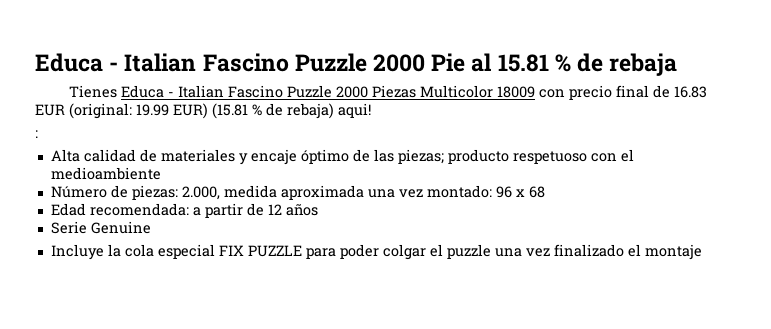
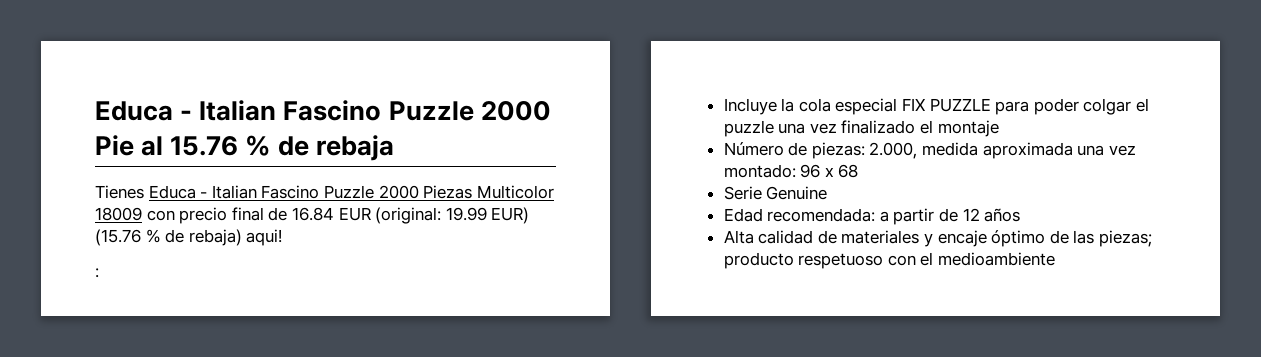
- Educa - Italian Fascino Puzzle 2000 Pie al 15.81 % de rebaja
+ Educa - Italian Fascino Puzzle 2000 Pie al 15.76 % de rebaja
- Tienes Educa - Italian Fascino Puzzle 2000 Piezas Multicolor 18009 con precio final de 16.83 EUR (original: 19.99 EUR) (15.81 % de rebaja) aqui!
+ Tienes Educa - Italian Fascino Puzzle 2000 Piezas Multicolor 18009 con precio final de 16.84 EUR (original: 19.99 EUR) (15.76 % de rebaja) aqui!
- Alta calidad de materiales y encaje óptimo de las piezas; producto respetuoso con el medioambiente
- Número de piezas: 2.000, medida aproximada una vez montado: 96 x 68
- Edad recomendada: a partir de 12 años
- Serie Genuine
+ Número de piezas: 2.000, medida aproximada una vez montado: 96 x 68
+ Serie Genuine
+ Edad recomendada: a partir de 12 años
+ Alta calidad de materiales y encaje óptimo de las piezas; producto respetuoso con el medioambiente

